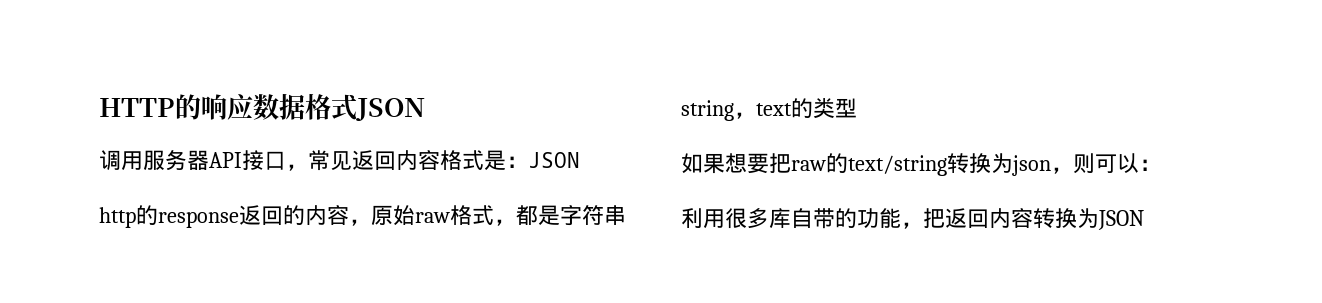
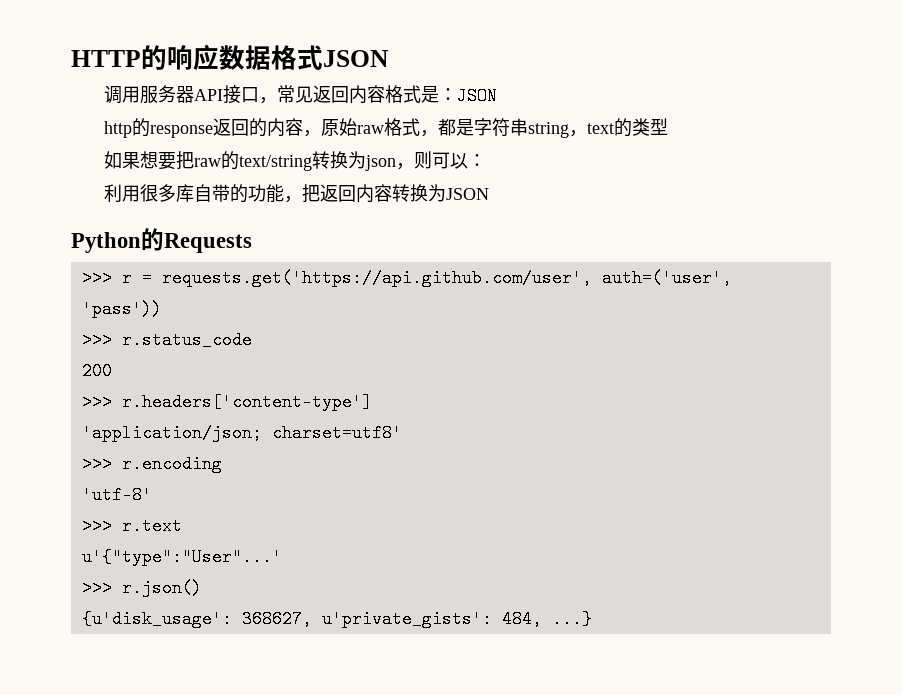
+ Python的Requests
+ >>> r = requests.get('https://api.github.com/user', auth=('user', 'pass'))
+ >>> r.status_code
+ 200
+ >>> r.headers['content-type']
+ 'application/json; charset=utf8'
+ >>> r.encoding
+ 'utf-8'
+ >>> r.text
+ u'{"type":"User"...'
+ >>> r.json()
+ {u'disk_usage': 368627, u'private_gists': 484, ...}

